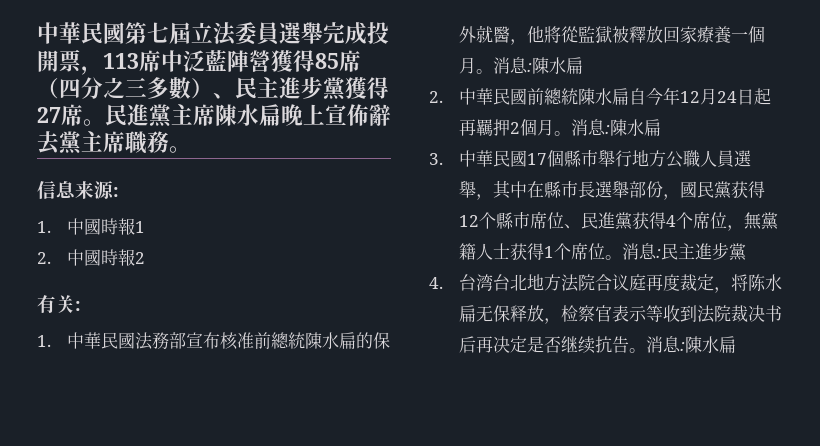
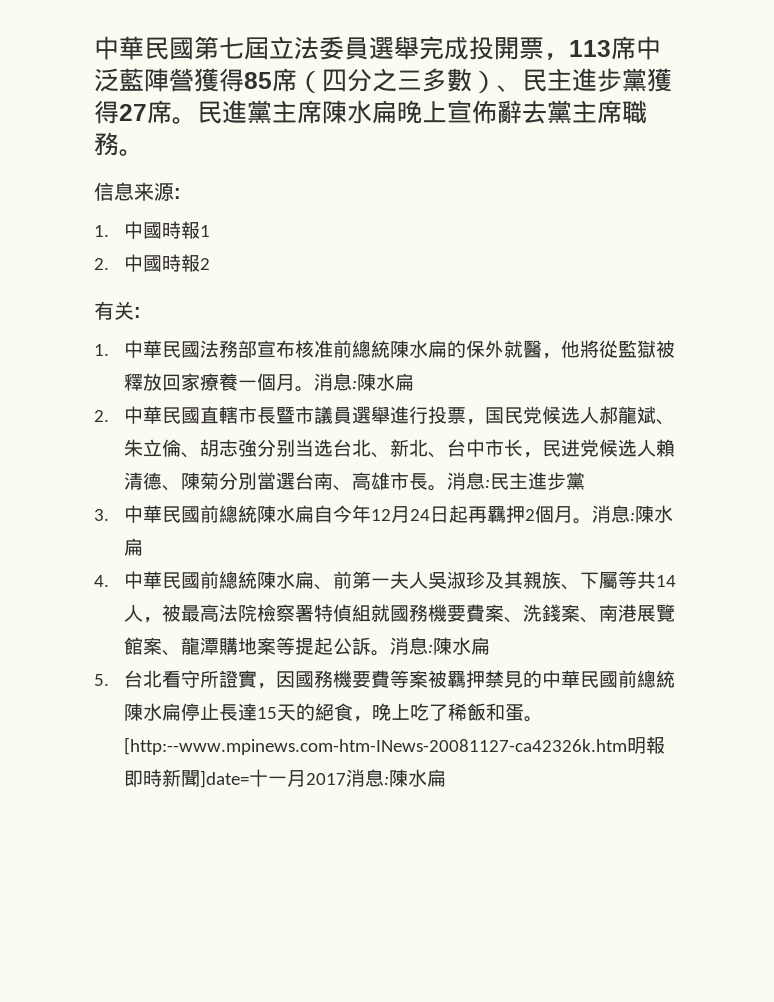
- 2.中華民國前總統陳水扁自今年12月24日起再羈押2個月。
+ 2.中華民國直轄市長暨市議員選舉進行投票，国民党候选人郝龍斌、朱立倫、胡志強分别当选台北、新北、台中市长，民进党候选人賴清德、陳菊分別當選台南、高雄市長。消息:民主進步黨
+ 3.中華民國前總統陳水扁自今年12月24日起再羈押2個月。
- 3.中華民國17個縣市舉行地方公職人員選舉，其中在縣市長選舉部份，國民黨获得12个縣市席位、民進黨获得4个席位，無黨籍人士获得1个席位。消息:民主進步黨
- 4.台湾台北地方法院合议庭再度裁定，将陈水扁无保释放，检察官表示等收到法院裁决书后再决定是否继续抗告。消息:陳水扁
+ 4.中華民國前總統陳水扁、前第一夫人吳淑珍及其親族、下屬等共14人，被最高法院檢察署特偵組就國務機要費案、洗錢案、南港展覽館案、龍潭購地案等提起公訴。消息:陳水扁
+ 5.台北看守所證實，因國務機要費等案被羈押禁見的中華民國前總統陳水扁停止長達15天的絕食，晚上吃了稀飯和蛋。[http:--www.mpinews.com-htm-INews-20081127-ca42326k.htm明報即時新聞]date=十一月2017消息:陳水扁

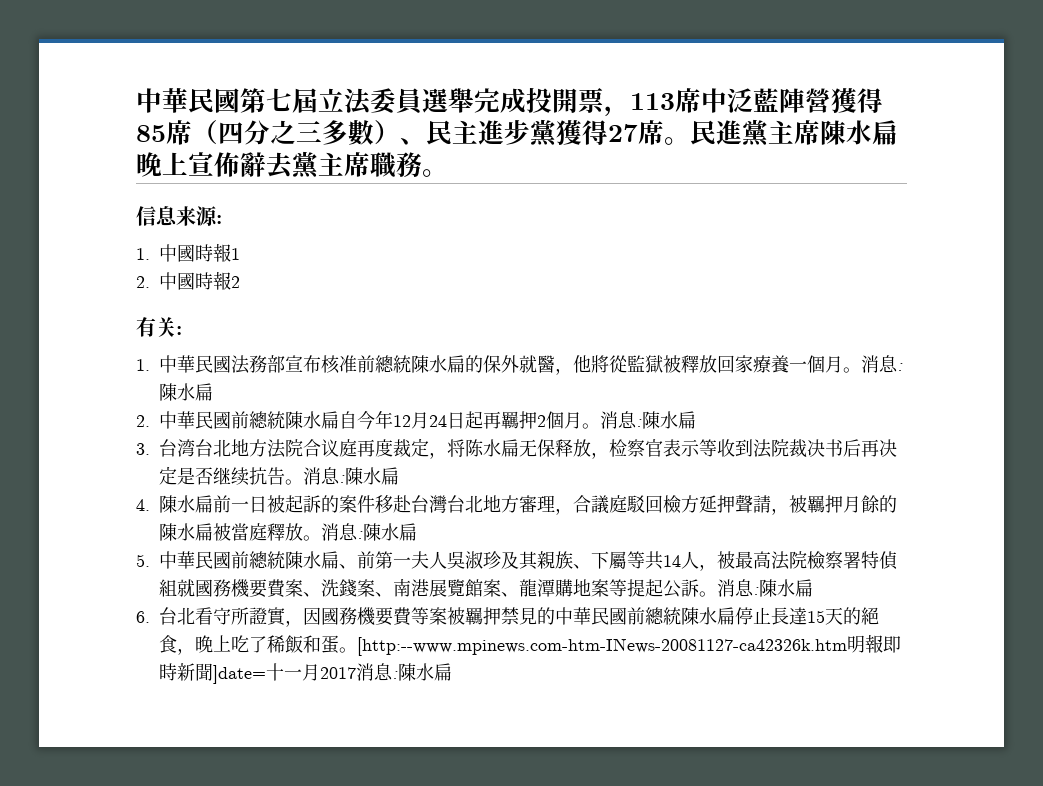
- 2.中華民國直轄市長暨市議員選舉進行投票，国民党候选人郝龍斌、朱立倫、胡志強分别当选台北、新北、台中市长，民进党候选人賴清德、陳菊分別當選台南、高雄市長。消息:民主進步黨
- 3.中華民國前總統陳水扁自今年12月24日起再羈押2個月。
+ 2.中華民國前總統陳水扁自今年12月24日起再羈押2個月。
- 4.中華民國前總統陳水扁、前第一夫人吳淑珍及其親族、下屬等共14人，被最高法院檢察署特偵組就國務機要費案、洗錢案、南港展覽館案、龍潭購地案等提起公訴。
+ 3.台湾台北地方法院合议庭再度裁定，将陈水扁无保释放，检察官表示等收到法院裁决书后再决定是否继续抗告。消息:陳水扁
+ 4.陳水扁前一日被起訴的案件移赴台灣台北地方審理，合議庭駁回檢方延押聲請，被羈押月餘的陳水扁被當庭釋放。消息:陳水扁
+ 5.中華民國前總統陳水扁、前第一夫人吳淑珍及其親族、下屬等共14人，被最高法院檢察署特偵組就國務機要費案、洗錢案、南港展覽館案、龍潭購地案等提起公訴。
- 5.台北看守所證實，因國務機要費等案被羈押禁見的中華民國前總統陳水扁停止長達15天的絕食，晚上吃了稀飯和蛋。
+ 6.台北看守所證實，因國務機要費等案被羈押禁見的中華民國前總統陳水扁停止長達15天的絕食，晚上吃了稀飯和蛋。

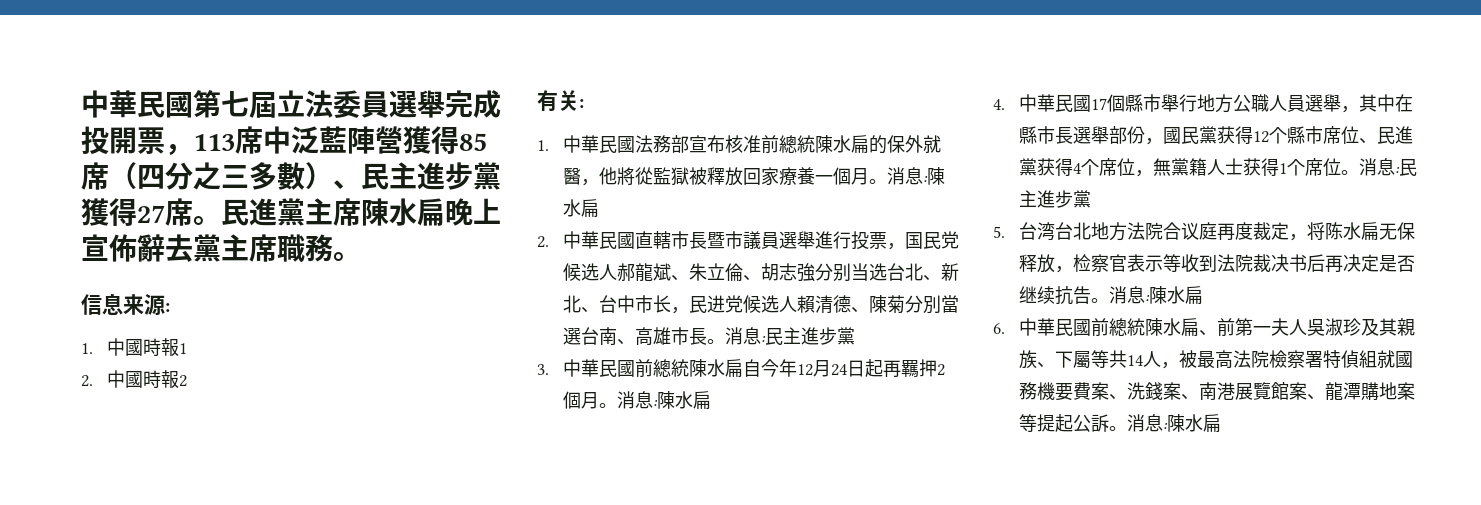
- 2.中華民國前總統陳水扁自今年12月24日起再羈押2個月。
+ 2.中華民國直轄市長暨市議員選舉進行投票，国民党候选人郝龍斌、朱立倫、胡志強分别当选台北、新北、台中市长，民进党候选人賴清德、陳菊分別當選台南、高雄市長。消息:民主進步黨
+ 3.中華民國前總統陳水扁自今年12月24日起再羈押2個月。
- 3.台湾台北地方法院合议庭再度裁定，将陈水扁无保释放，检察官表示等收到法院裁决书后再决定是否继续抗告。
+ 4.中華民國17個縣市舉行地方公職人員選舉，其中在縣市長選舉部份，國民黨获得12个縣市席位、民進黨获得4个席位，無黨籍人士获得1个席位。消息:民主進步黨
+ 5.台湾台北地方法院合议庭再度裁定，将陈水扁无保释放，检察官表示等收到法院裁决书后再决定是否继续抗告。
- 4.陳水扁前一日被起訴的案件移赴台灣台北地方審理，合議庭駁回檢方延押聲請，被羈押月餘的陳水扁被當庭釋放。消息:陳水扁
- 5.中華民國前總統陳水扁、前第一夫人吳淑珍及其親族、下屬等共14人，被最高法院檢察署特偵組就國務機要費案、洗錢案、南港展覽館案、龍潭購地案等提起公訴。
+ 6.中華民國前總統陳水扁、前第一夫人吳淑珍及其親族、下屬等共14人，被最高法院檢察署特偵組就國務機要費案、洗錢案、南港展覽館案、龍潭購地案等提起公訴。
- 6.台北看守所證實，因國務機要費等案被羈押禁見的中華民國前總統陳水扁停止長達15天的絕食，晚上吃了稀飯和蛋。[http:--www.mpinews.com-htm-INews-20081127-ca42326k.htm明報即時新聞]date=十一月2017消息:陳水扁

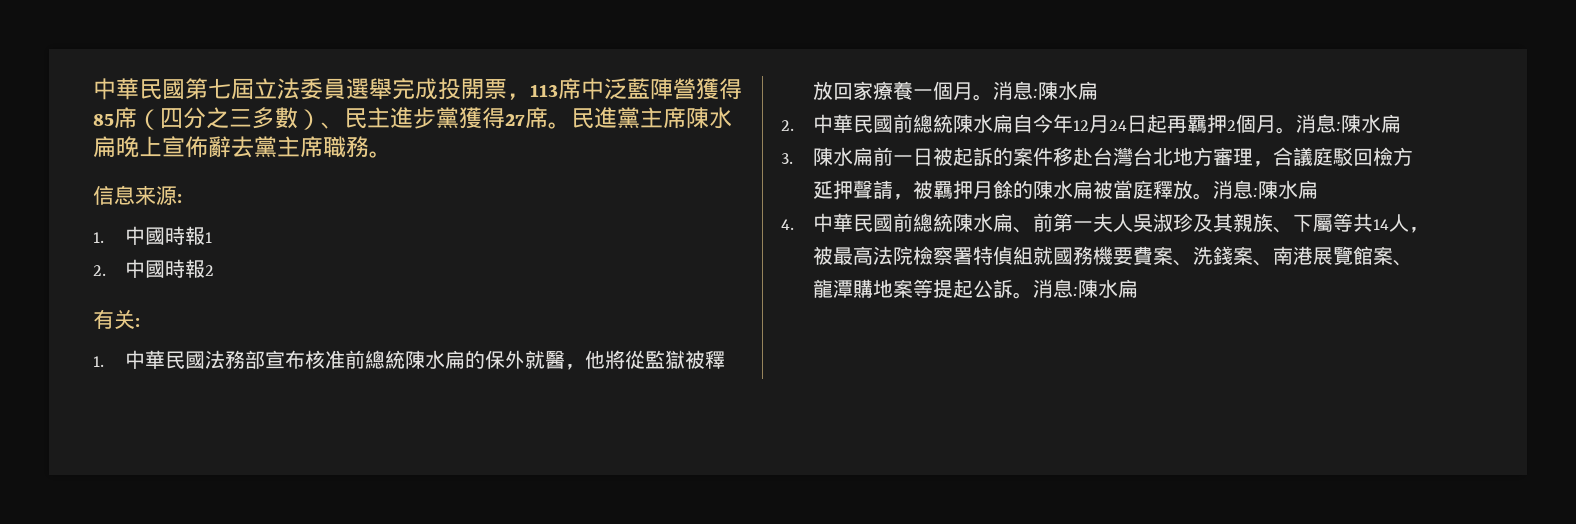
- 2.中華民國直轄市長暨市議員選舉進行投票，国民党候选人郝龍斌、朱立倫、胡志強分别当选台北、新北、台中市长，民进党候选人賴清德、陳菊分別當選台南、高雄市長。消息:民主進步黨
- 3.中華民國前總統陳水扁自今年12月24日起再羈押2個月。
+ 2.中華民國前總統陳水扁自今年12月24日起再羈押2個月。
- 4.中華民國17個縣市舉行地方公職人員選舉，其中在縣市長選舉部份，國民黨获得12个縣市席位、民進黨获得4个席位，無黨籍人士获得1个席位。消息:民主進步黨
- 5.台湾台北地方法院合议庭再度裁定，将陈水扁无保释放，检察官表示等收到法院裁决书后再决定是否继续抗告。消息:陳水扁
- 6.中華民國前總統陳水扁、前第一夫人吳淑珍及其親族、下屬等共14人，被最高法院檢察署特偵組就國務機要費案、洗錢案、南港展覽館案、龍潭購地案等提起公訴。
+ 3.陳水扁前一日被起訴的案件移赴台灣台北地方審理，合議庭駁回檢方延押聲請，被羈押月餘的陳水扁被當庭釋放。消息:陳水扁
+ 4.中華民國前總統陳水扁、前第一夫人吳淑珍及其親族、下屬等共14人，被最高法院檢察署特偵組就國務機要費案、洗錢案、南港展覽館案、龍潭購地案等提起公訴。

